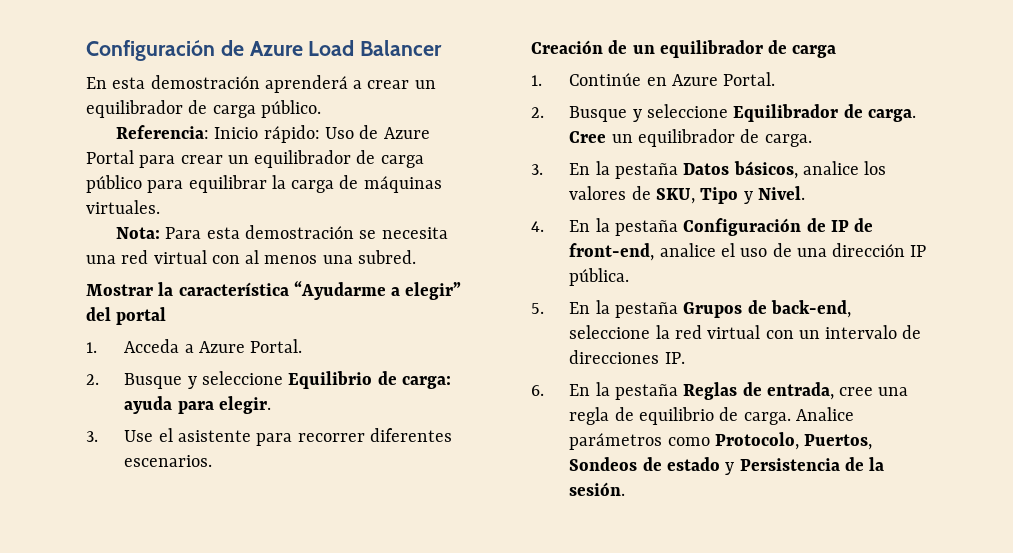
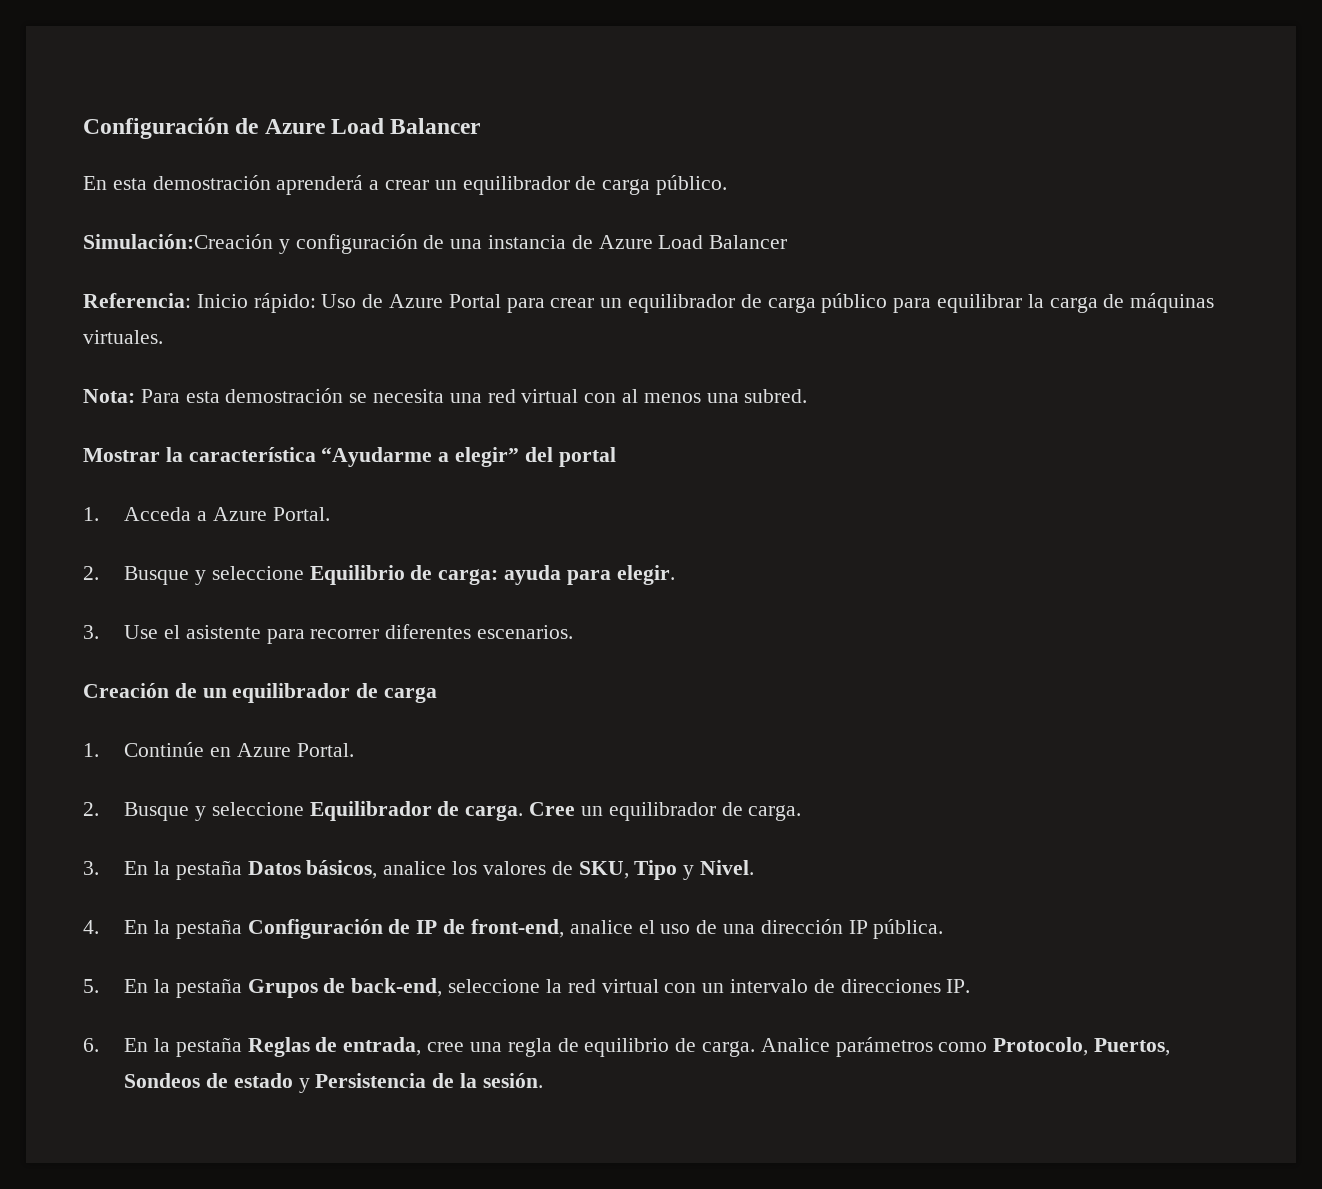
+ Simulación:Creación y configuración de una instancia de Azure Load Balancer

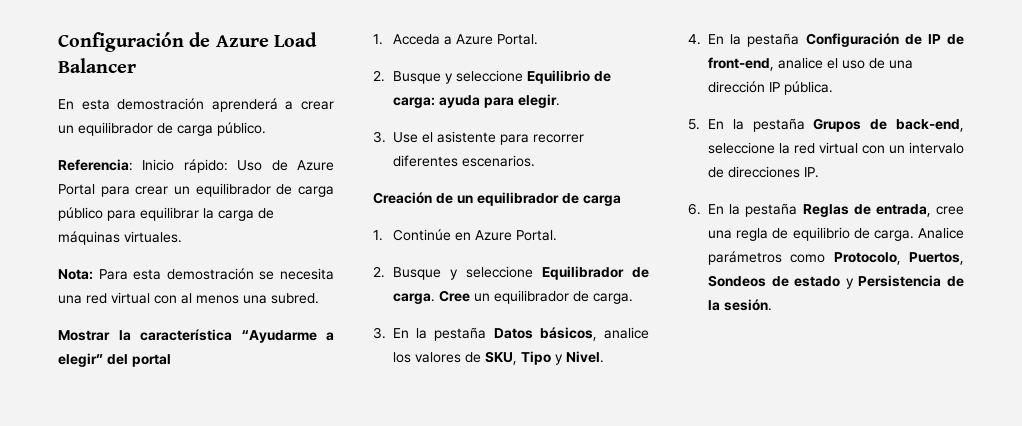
- Simulación:Creación y configuración de una instancia de Azure Load Balancer

